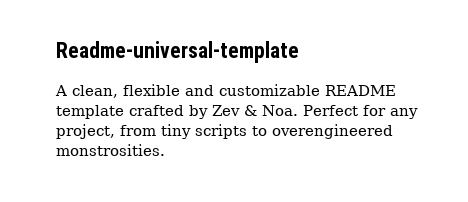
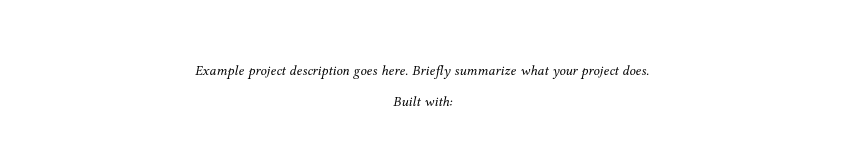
- Readme-universal-template
- A clean, flexible and customizable README template crafted by Zev & Noa. Perfect for any project, from tiny scripts to overengineered monstrosities.
+ Example project description goes here. Briefly summarize what your project does.
+ Built with:

